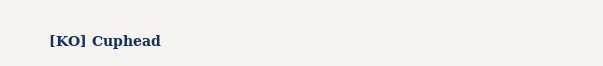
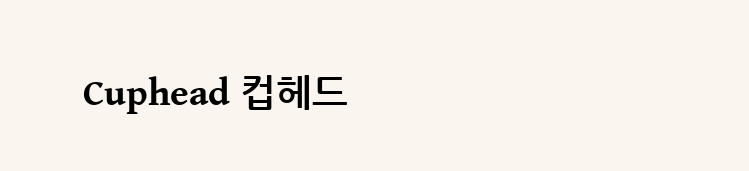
- [KO] Cuphead
+ Cuphead 컵헤드

